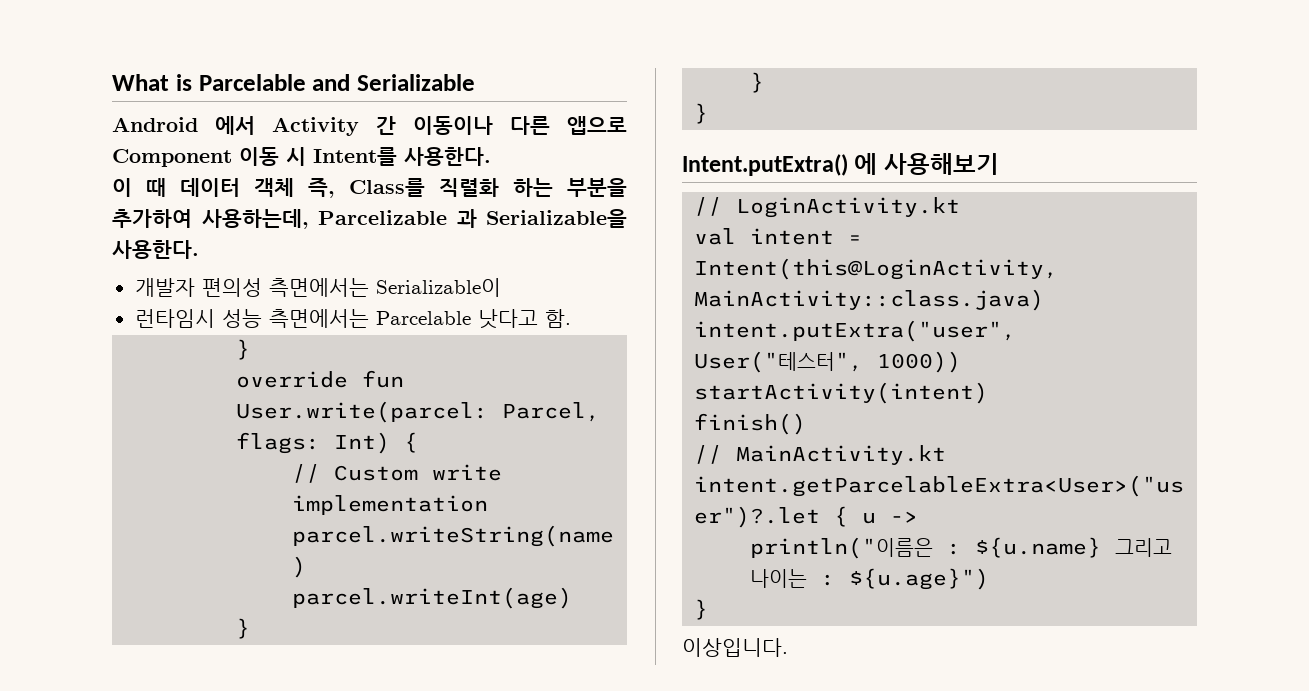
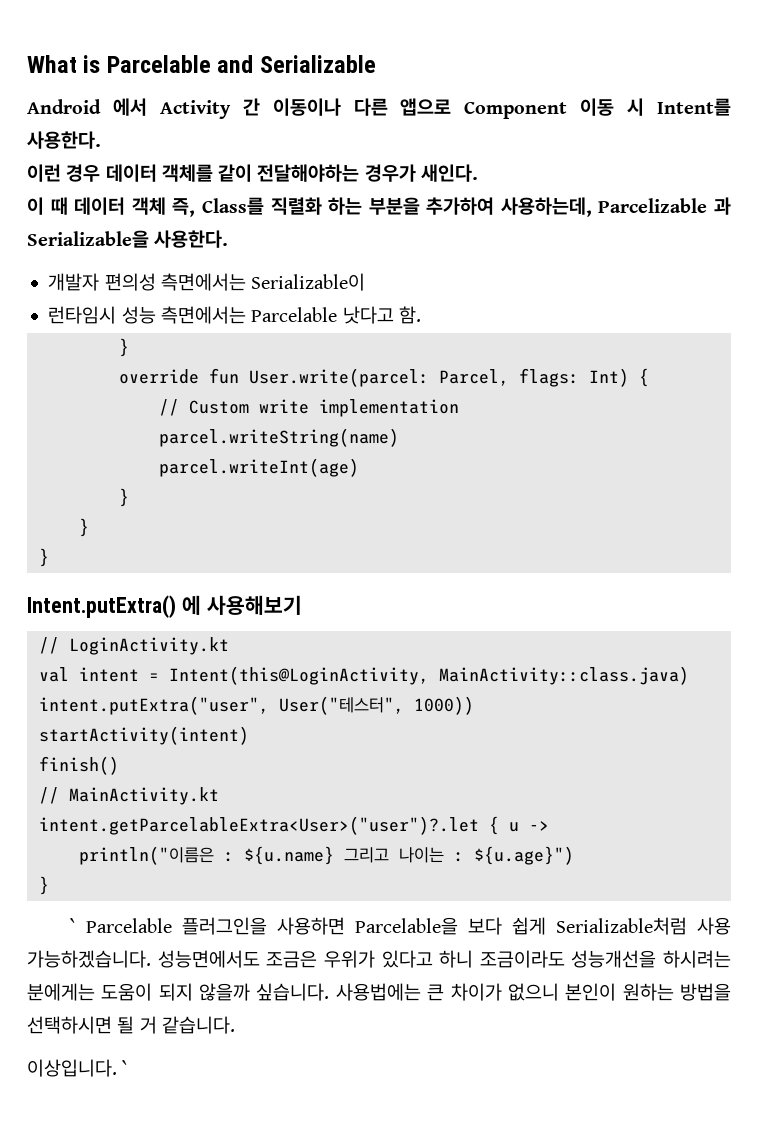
+ 이런 경우 데이터 객체를 같이 전달해야하는 경우가 새인다.
+ ` Parcelable 플러그인을 사용하면 Parcelable을 보다 쉽게 Serializable처럼 사용 가능하겠습니다. 성능면에서도 조금은 우위가 있다고 하니 조금이라도 성능개선을 하시려는 분에게는 도움이 되지 않을까 싶습니다. 사용법에는 큰 차이가 없으니 본인이 원하는 방법을 선택하시면 될 거 같습니다.
- 이상입니다.
+ 이상입니다. `

